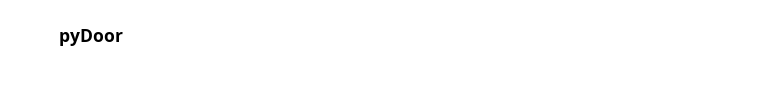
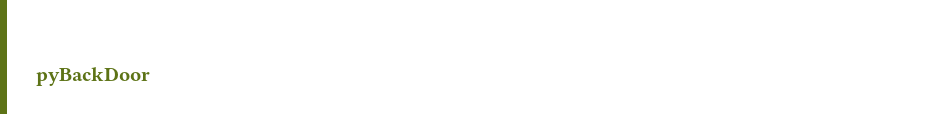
- pyDoor
+ pyBackDoor

